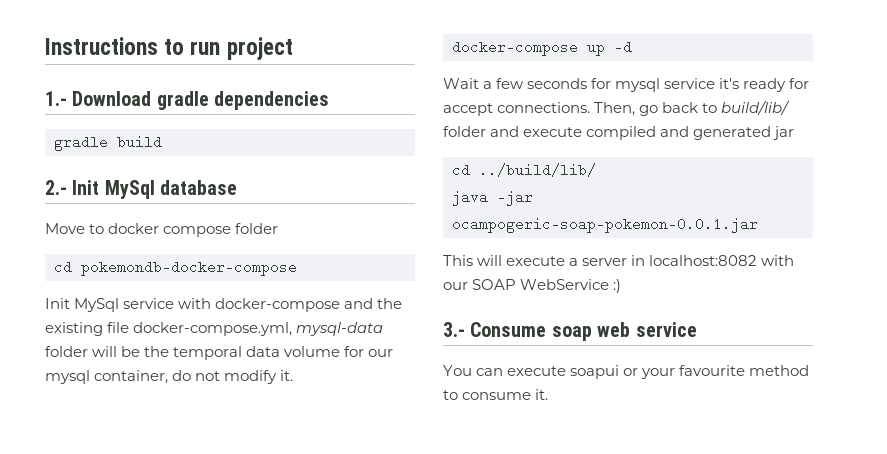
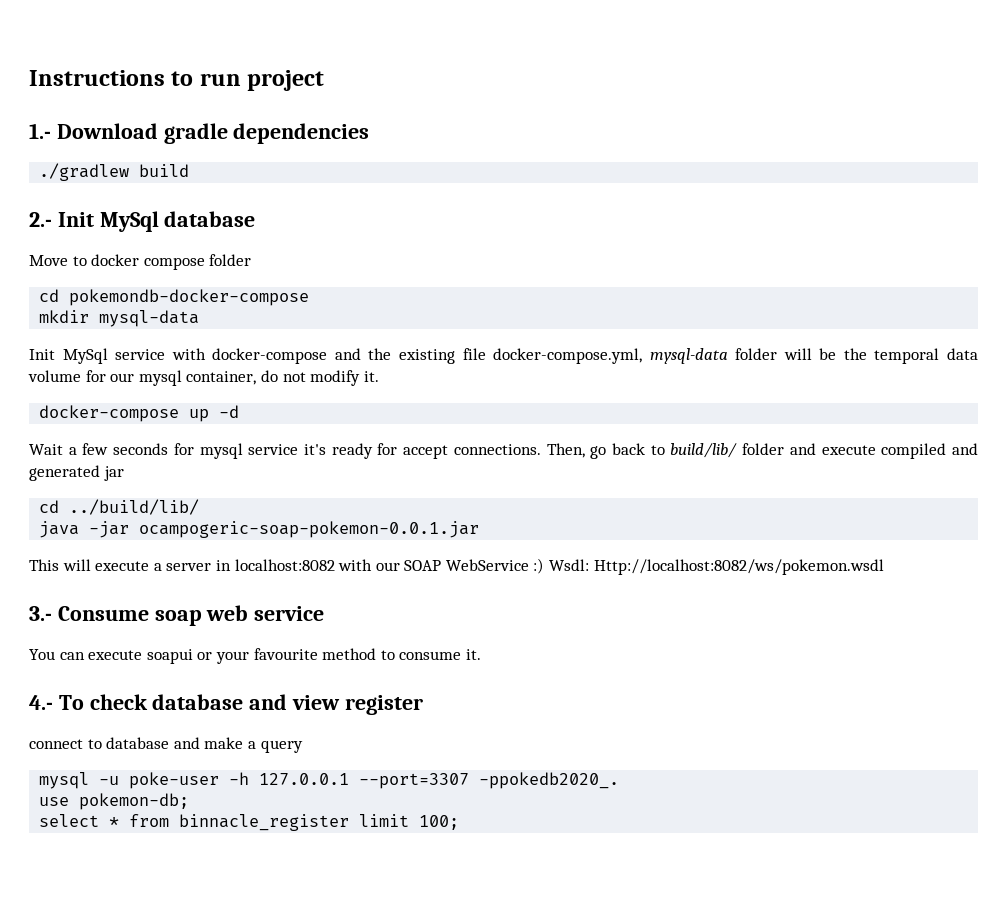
- gradle build
+ ./gradlew build
+ mkdir mysql-data
- This will execute a server in localhost:8082 with our SOAP WebService :)
+ This will execute a server in localhost:8082 with our SOAP WebService :) Wsdl: Http://localhost:8082/ws/pokemon.wsdl
+ 4.- To check database and view register
+ connect to database and make a query
+ mysql -u poke-user -h 127.0.0.1 --port=3307 -ppokedb2020_.
+ use pokemon-db;
+ select * from binnacle_register limit 100;

